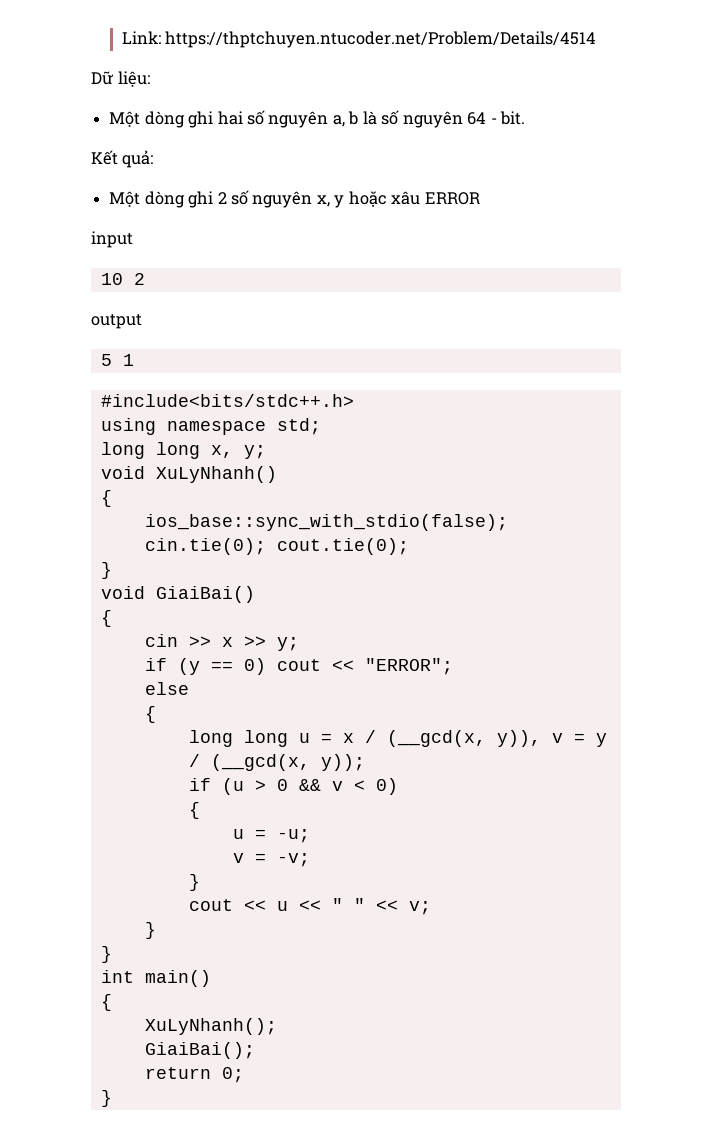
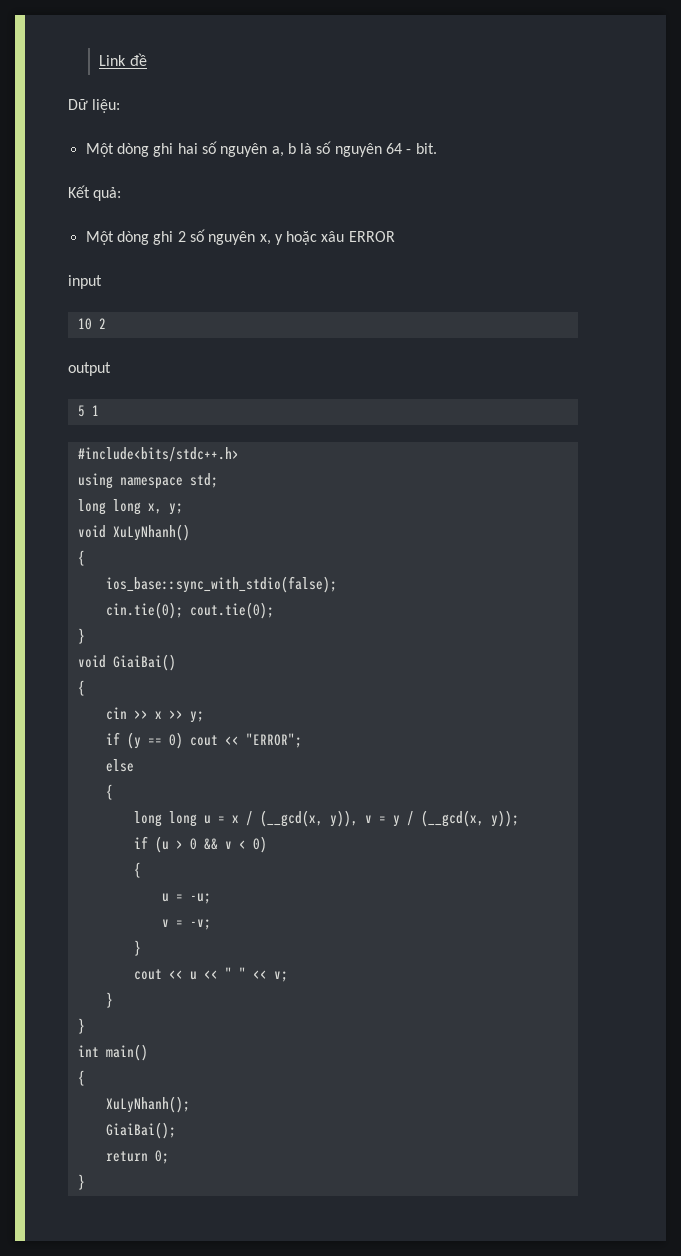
- Link: https://thptchuyen.ntucoder.net/Problem/Details/4514
+ Link đề

